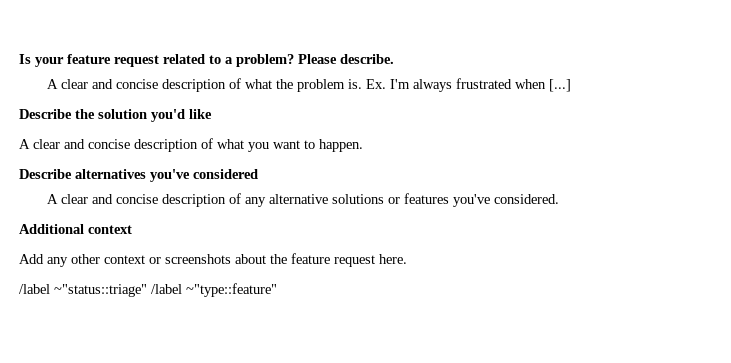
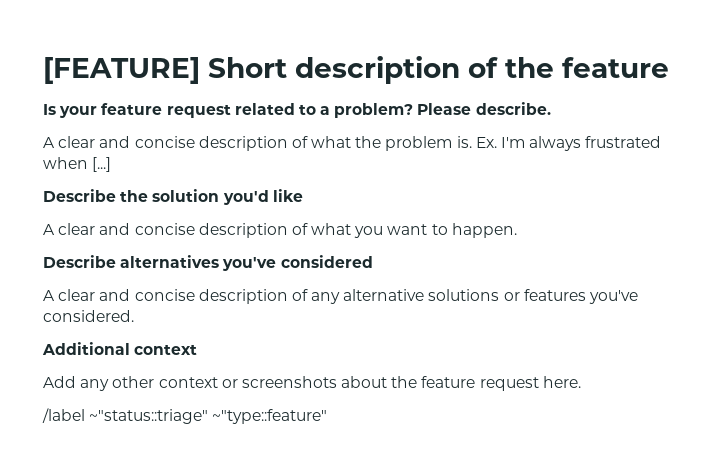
+ [FEATURE] Short description of the feature
- /label ~"status::triage" /label ~"type::feature"
+ /label ~"status::triage" ~"type::feature"

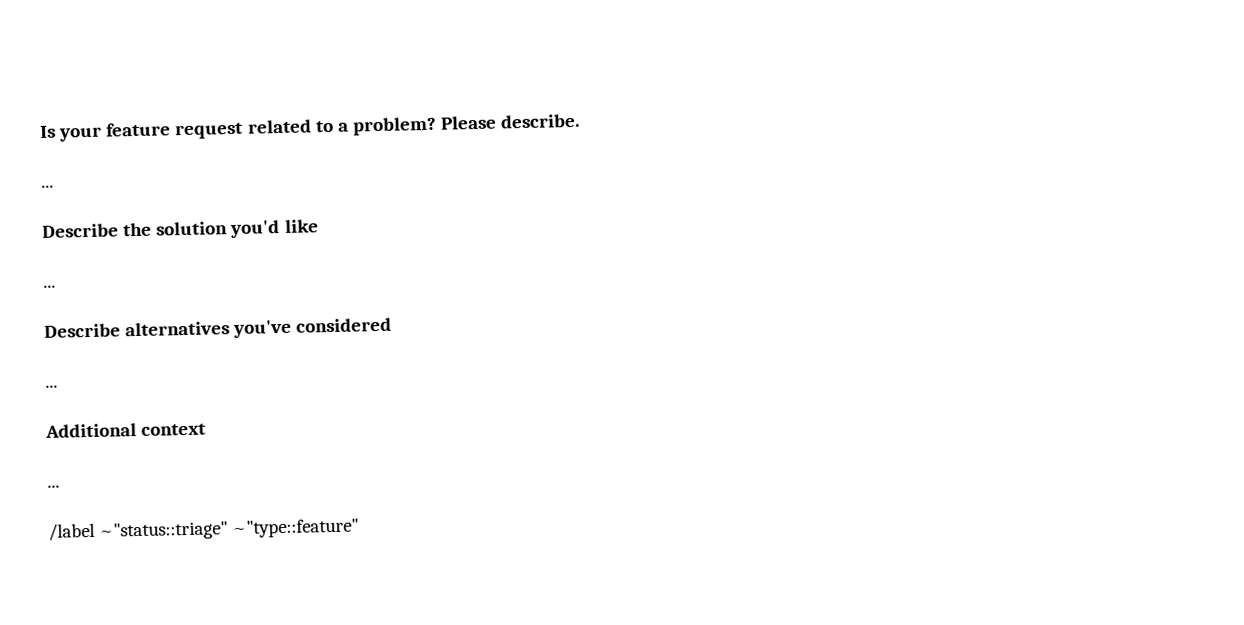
- [FEATURE] Short description of the feature
  Please describe.
- A clear and concise description of what the problem is. Ex. I'm always frustrated when [...]
+ ...
  Describe the solution you'd like
- A clear and concise description of what you want to happen.
+ ...
  Describe alternatives you've considered
- A clear and concise description of any alternative solutions or features you've considered.
+ ...
  Additional context
- Add any other context or screenshots about the feature request here.
+ ...

